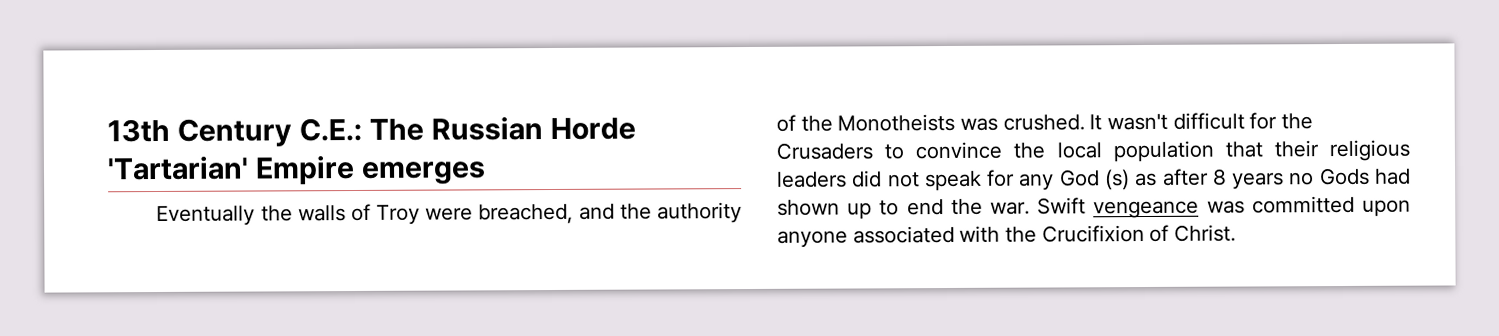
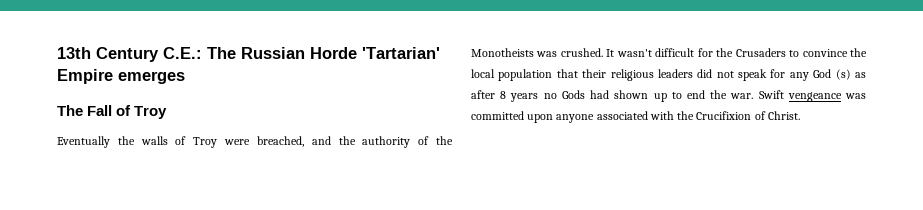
+ The Fall of Troy

